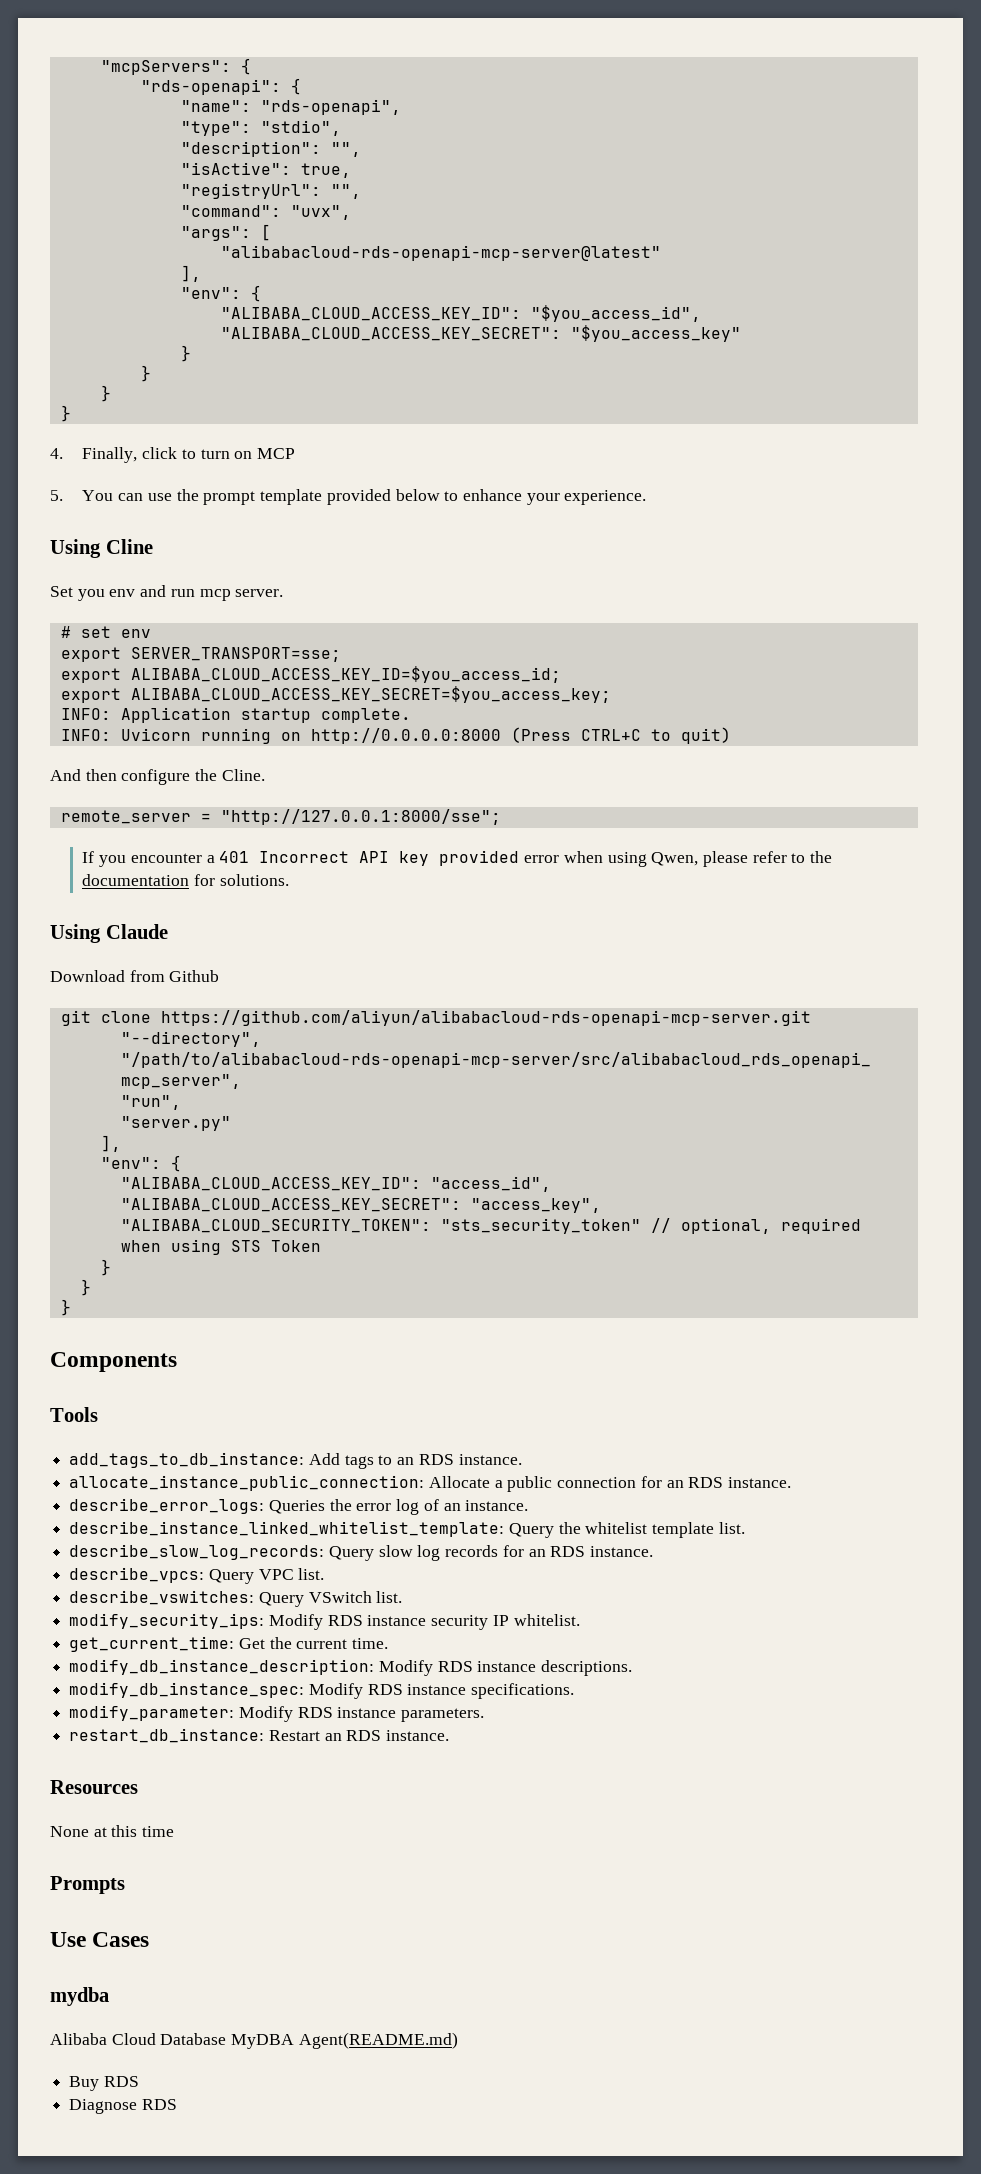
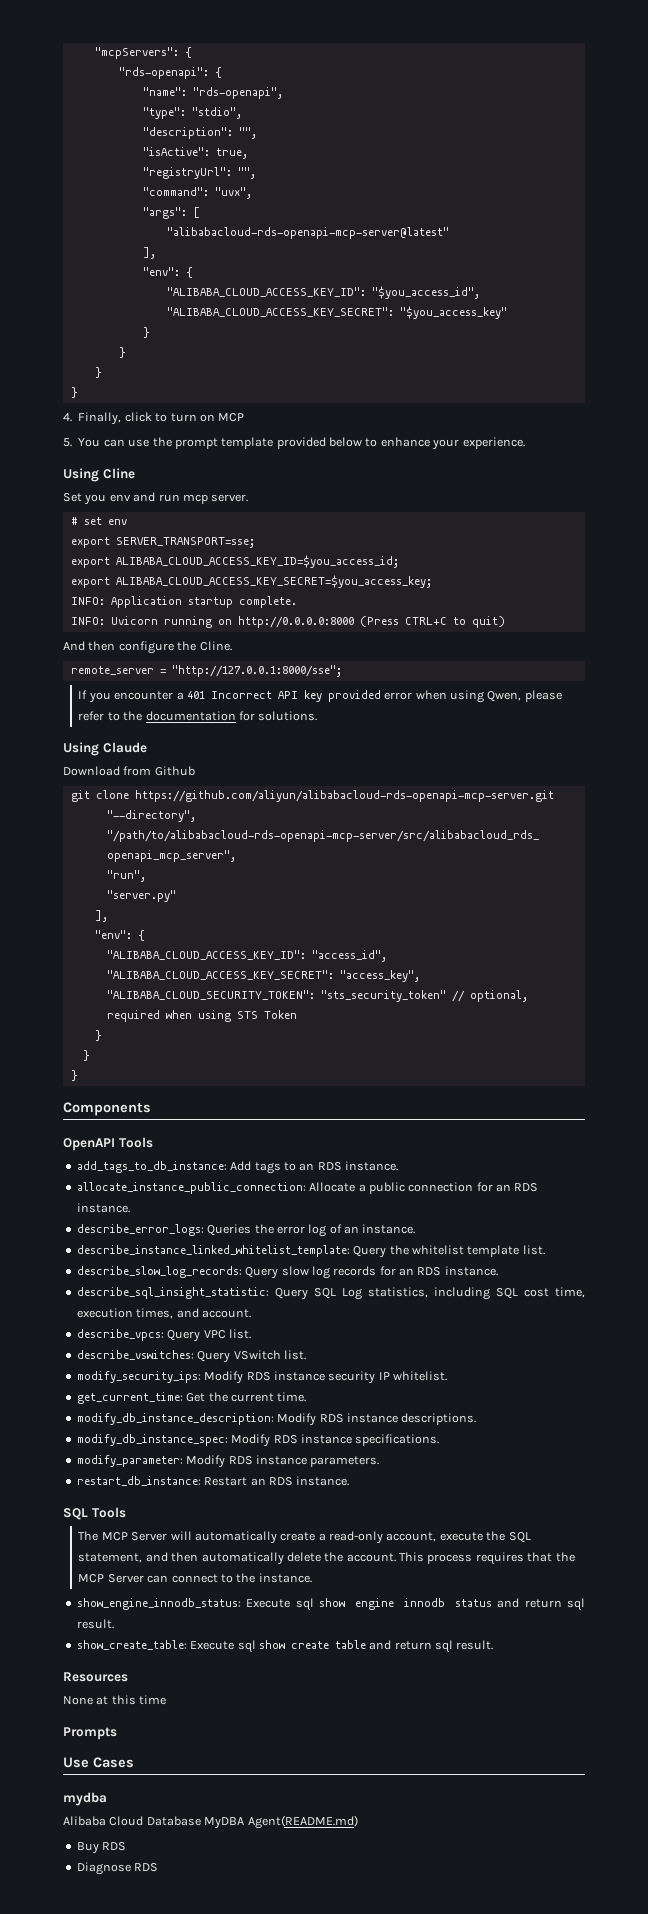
- Tools
+ OpenAPI Tools
+ describe_sql_insight_statistic: Query SQL Log statistics, including SQL cost time, execution times, and account.
+ SQL Tools
+ The MCP Server will automatically create a read-only account, execute the SQL statement, and then automatically delete the account. This process requires that the MCP Server can connect to the instance.
+ show_engine_innodb_status: Execute sql show engine innodb status and return sql result.
+ show_create_table: Execute sql show create table and return sql result.

